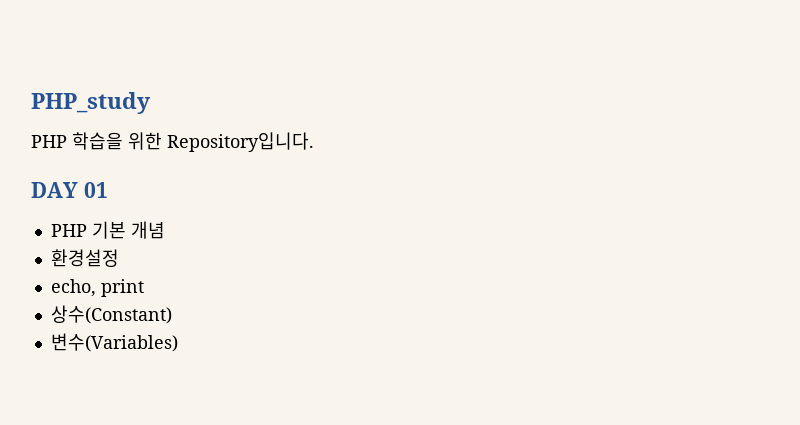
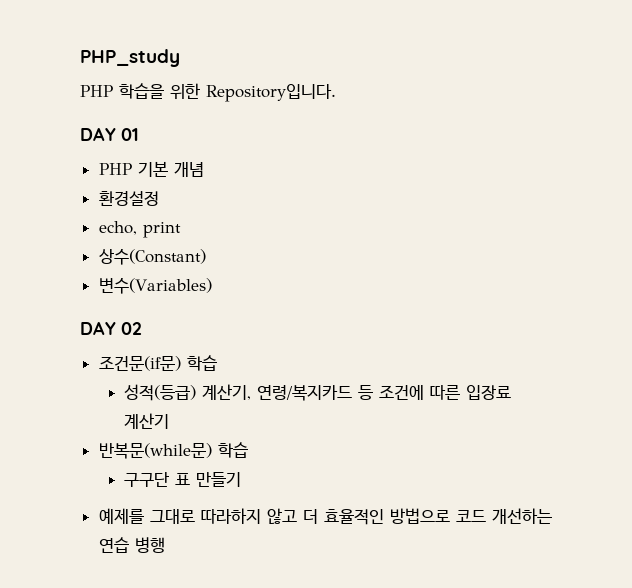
+ DAY 02
+ 조건문(if문) 학습
+ 성적(등급) 계산기, 연령/복지카드 등 조건에 따른 입장료 계산기
+ 반복문(while문) 학습
+ 구구단 표 만들기
+ 예제를 그대로 따라하지 않고 더 효율적인 방법으로 코드 개선하는 연습 병행

